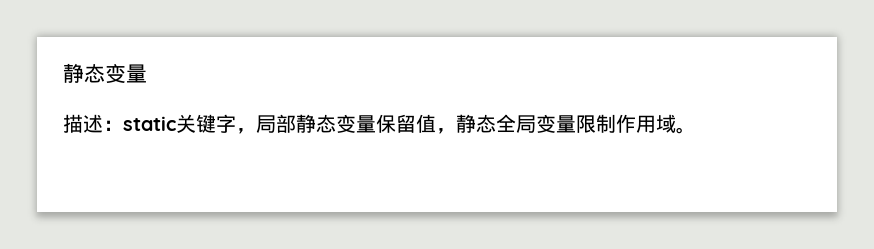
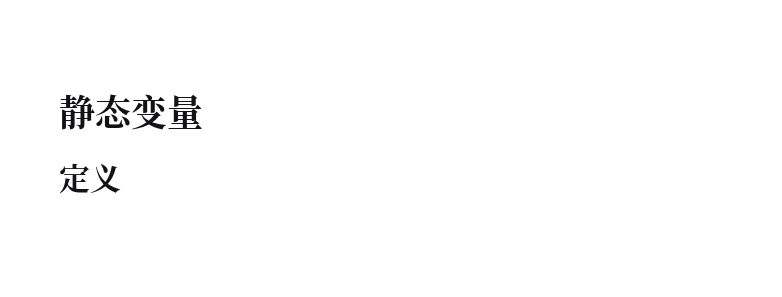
- 描述：static关键字，局部静态变量保留值，静态全局变量限制作用域。
+ 定义

